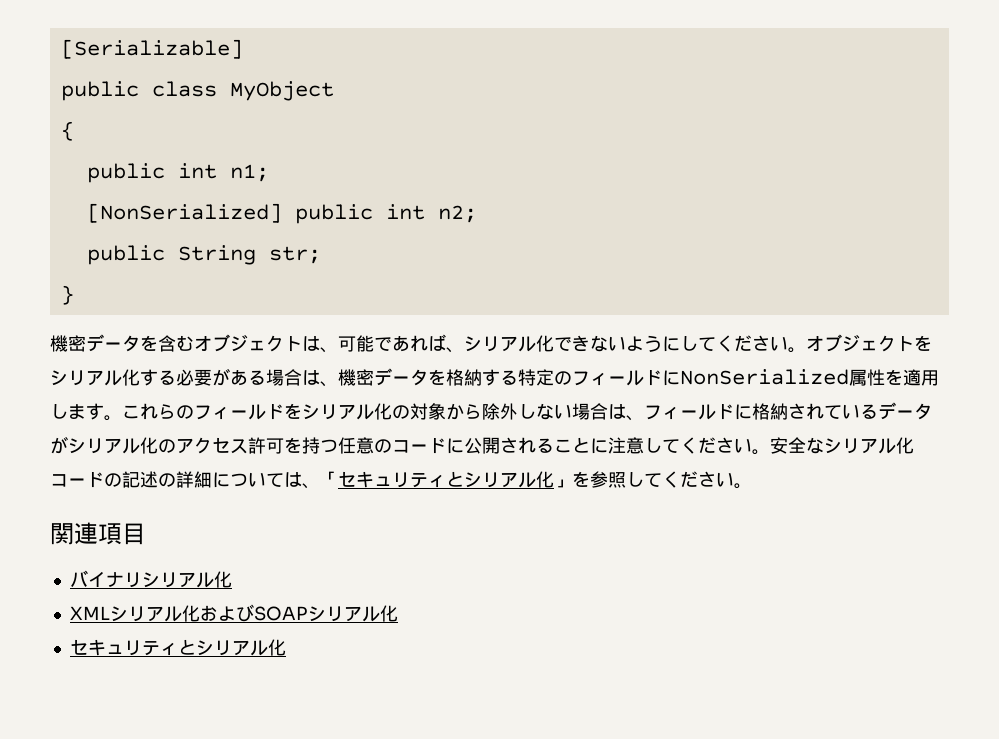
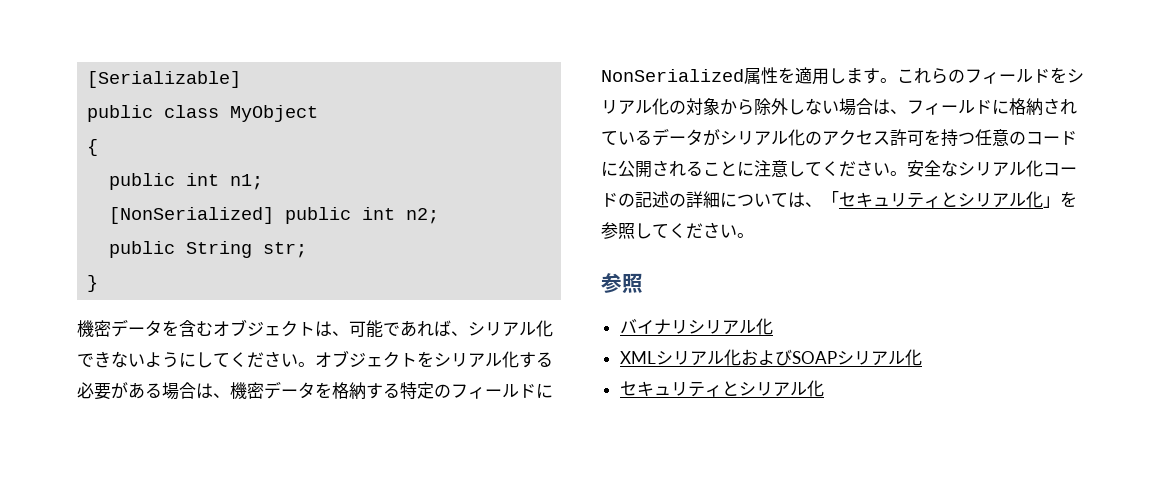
  安全なシリアル化コードの記述の詳細については、「セキュリティとシリアル化」を参照してください。
- 関連項目
+ 参照

